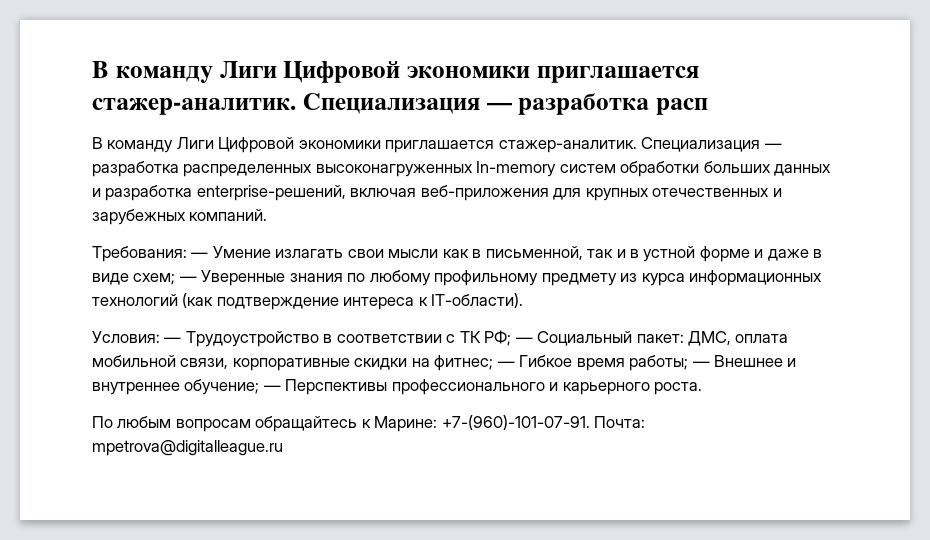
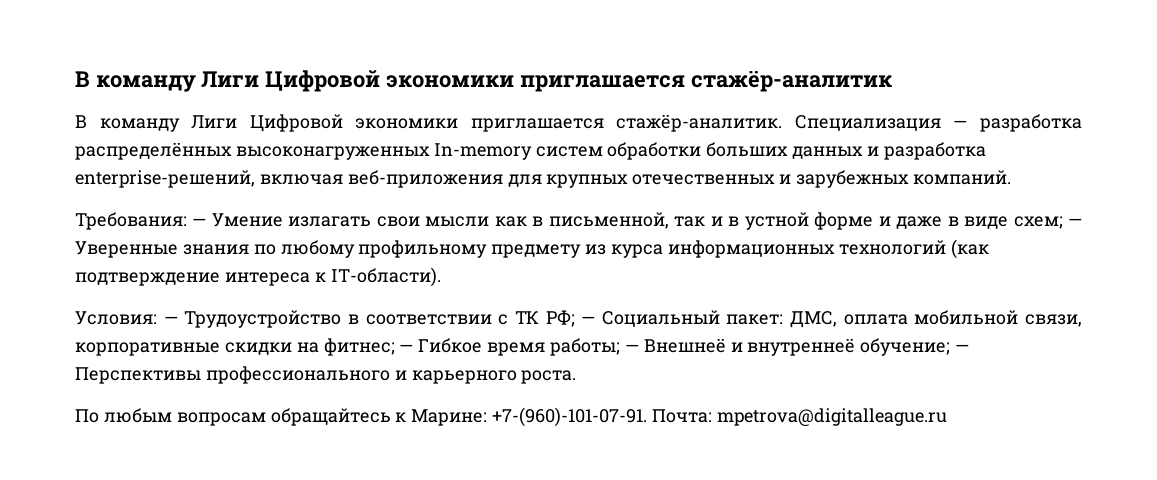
- В команду Лиги Цифровой экономики приглашается стажер-аналитик. Специализация — разработка расп
- В команду Лиги Цифровой экономики приглашается стажер-аналитик. Специализация — разработка распределенных высоконагруженных In-memory систем обработки больших данных и разработка enterprise-решений, включая веб-приложения для крупных отечественных и зарубежных компаний.
+ В команду Лиги Цифровой экономики приглашается стажёр-аналитик
+ В команду Лиги Цифровой экономики приглашается стажёр-аналитик. Специализация — разработка распределённых высоконагруженных In-memory систем обработки больших данных и разработка enterprise-решений, включая веб-приложения для крупных отечественных и зарубежных компаний.
- Условия: — Трудоустройство в соответствии с ТК РФ; — Социальный пакет: ДМС, оплата мобильной связи, корпоративные скидки на фитнес; — Гибкое время работы; — Внешнее и внутреннее обучение; — Перспективы профессионального и карьерного роста.
+ Условия: — Трудоустройство в соответствии с ТК РФ; — Социальный пакет: ДМС, оплата мобильной связи, корпоративные скидки на фитнес; — Гибкое время работы; — Внешнеё и внутреннеё обучение; — Перспективы профессионального и карьерного роста.

